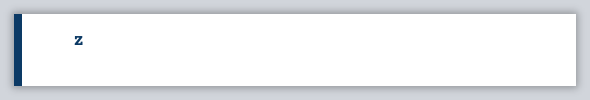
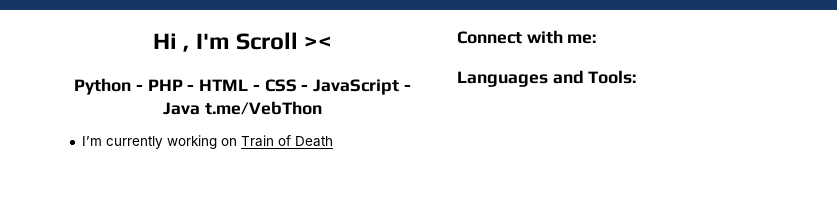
- z
+ Hi , I'm Scroll ><
+ Python - PHP - HTML - CSS - JavaScript - Java t.me/VebThon
+ I’m currently working on Train of Death
+ Connect with me:
+ Languages and Tools:

